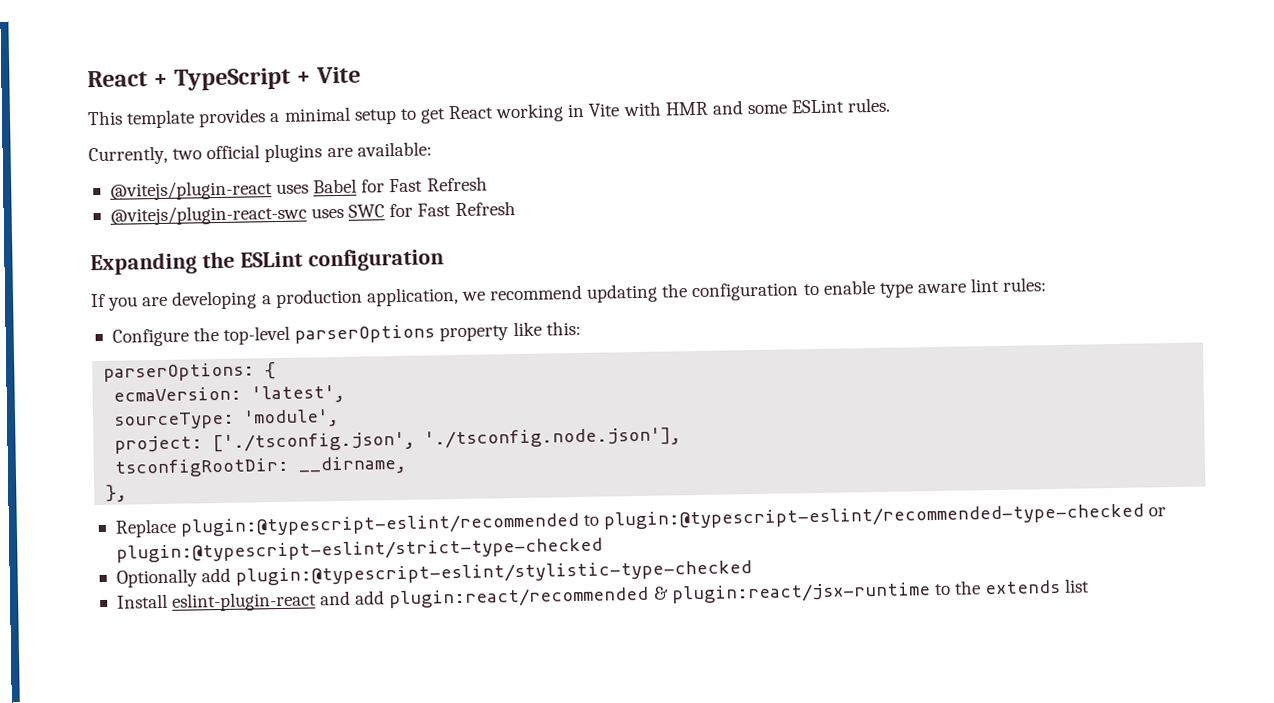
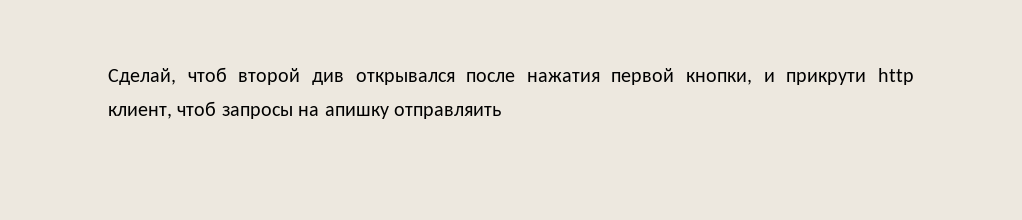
- React + TypeScript + Vite
- This template provides a minimal setup to get React working in Vite with HMR and some ESLint rules.
- Currently, two official plugins are available:
- @vitejs/plugin-react uses Babel for Fast Refresh
- @vitejs/plugin-react-swc uses SWC for Fast Refresh
- Expanding the ESLint configuration
- If you are developing a production application, we recommend updating the configuration to enable type aware lint rules:
- Configure the top-level parserOptions property like this:
- parserOptions: {
- ecmaVersion: 'latest',
- sourceType: 'module',
- project: ['./tsconfig.json', './tsconfig.node.json'],
- tsconfigRootDir: __dirname,
- },
- Replace plugin:@typescript-eslint/recommended to plugin:@typescript-eslint/recommended-type-checked or plugin:@typescript-eslint/strict-type-checked
- Optionally add plugin:@typescript-eslint/stylistic-type-checked
- Install eslint-plugin-react and add plugin:react/recommended & plugin:react/jsx-runtime to the extends list
+ Сделай, чтоб второй див открывался после нажатия первой кнопки, и прикрути http клиент, чтоб запросы на апишку отправляить

